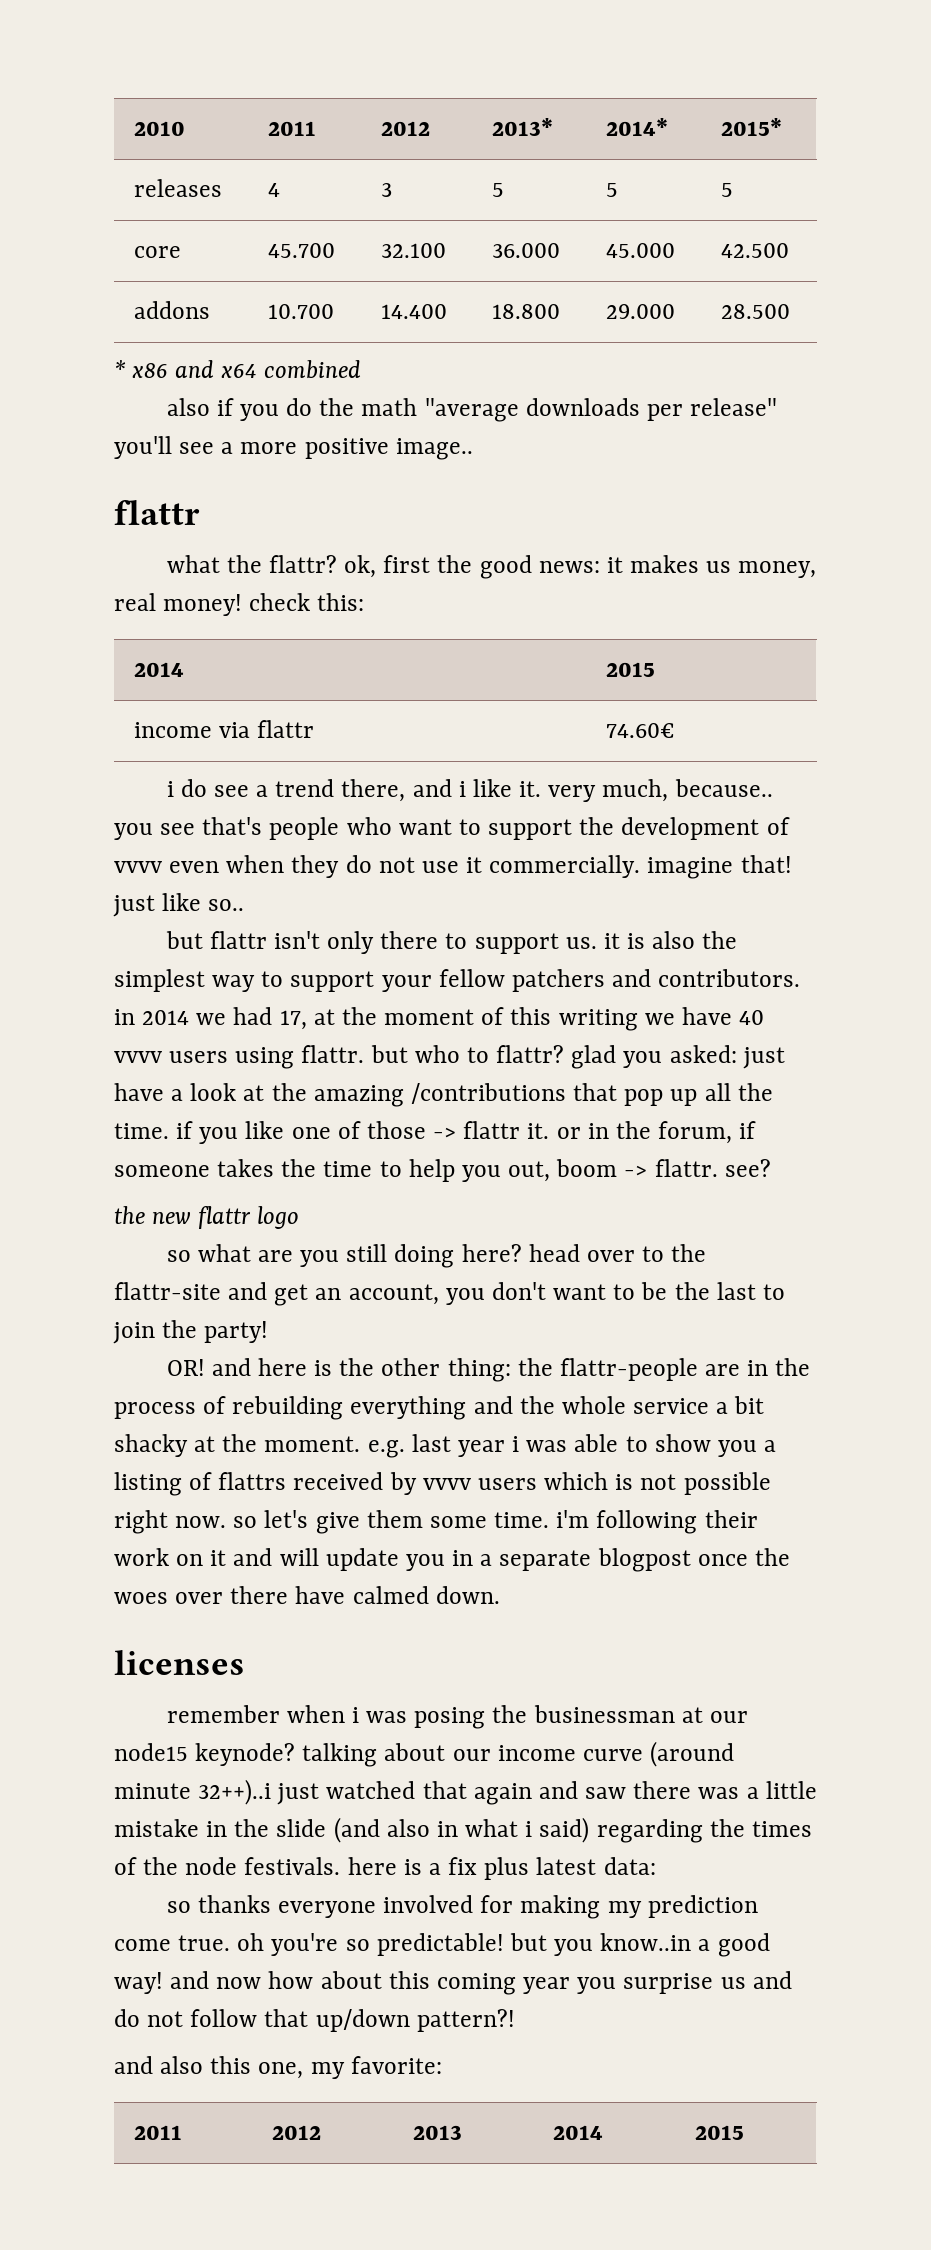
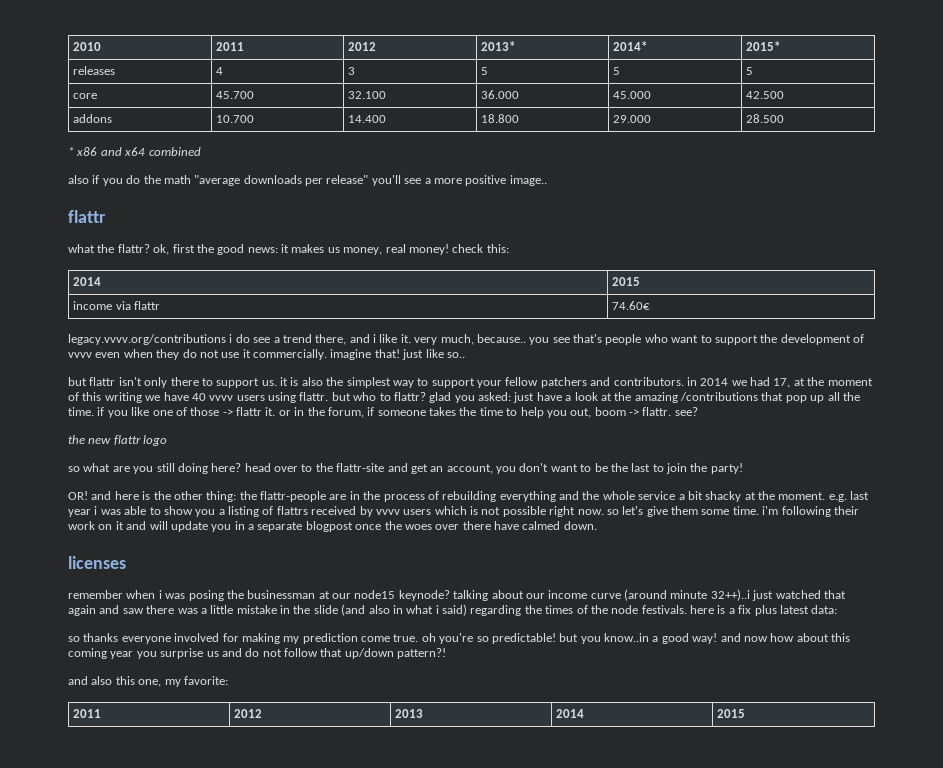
- i do see a trend there, and i like it. very much, because.. you see that's people who want to support the development of vvvv even when they do not use it commercially. imagine that! just like so..
+ legacy.vvvv.org/contributions i do see a trend there, and i like it. very much, because.. you see that's people who want to support the development of vvvv even when they do not use it commercially. imagine that! just like so..

